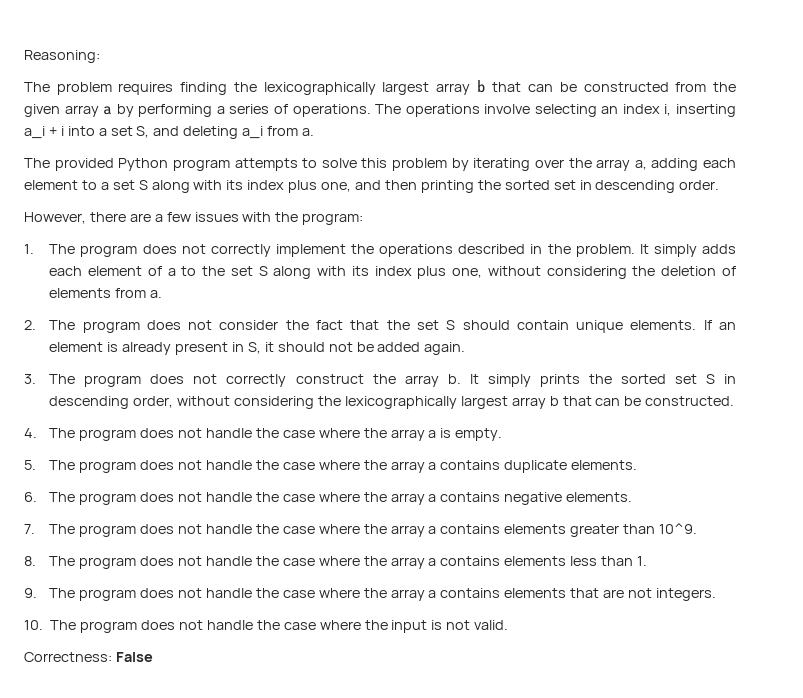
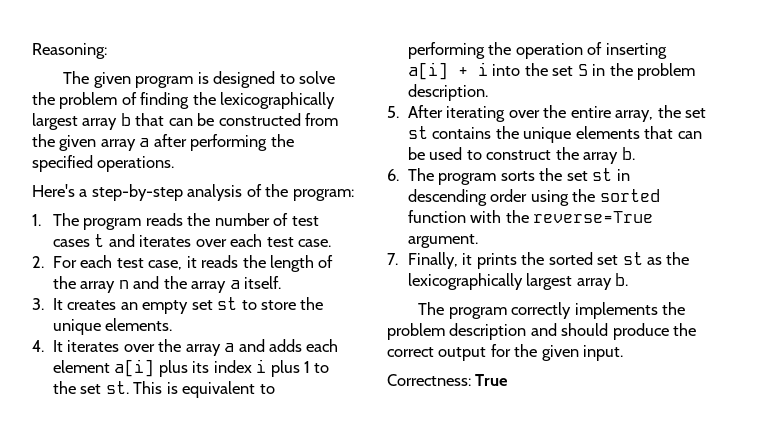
- The problem requires finding the lexicographically largest array b that can be constructed from the given array a by performing a series of operations. The operations involve selecting an index i, inserting a_i + i into a set S, and deleting a_i from a.
- The provided Python program attempts to solve this problem by iterating over the array a, adding each element to a set S along with its index plus one, and then printing the sorted set in descending order.
- However, there are a few issues with the program:
+ The given program is designed to solve the problem of finding the lexicographically largest array b that can be constructed from the given array a after performing the specified operations.
+ Here's a step-by-step analysis of the program:
- 1. The program does not correctly implement the operations described in the problem. It simply adds each element of a to the set S along with its index plus one, without considering the deletion of elements from a.
- 2. The program does not consider the fact that the set S should contain unique elements. If an element is already present in S, it should not be added again.
- 3. The program does not correctly construct the array b. It simply prints the sorted set S in descending order, without considering the lexicographically largest array b that can be constructed.
- 4. The program does not handle the case where the array a is empty.
- 5. The program does not handle the case where the array a contains duplicate elements.
- 6. The program does not handle the case where the array a contains negative elements.
- 7. The program does not handle the case where the array a contains elements greater than 10^9.
- 8. The program does not handle the case where the array a contains elements less than 1.
- 9. The program does not handle the case where the array a contains elements that are not integers.
- 10. The program does not handle the case where the input is not valid.
+ 1. The program reads the number of test cases t and iterates over each test case.
+ 2. For each test case, it reads the length of the array n and the array a itself.
+ 3. It creates an empty set st to store the unique elements.
+ 4. It iterates over the array a and adds each element a[i] plus its index i plus 1 to the set st. This is equivalent to performing the operation of inserting a[i] + i into the set S in the problem description.
+ 5. After iterating over the entire array, the set st contains the unique elements that can be used to construct the array b.
+ 6. The program sorts the set st in descending order using the sorted function with the reverse=True argument.
+ 7. Finally, it prints the sorted set st as the lexicographically largest array b.
+ The program correctly implements the problem description and should produce the correct output for the given input.
- Correctness: False
+ Correctness: True

